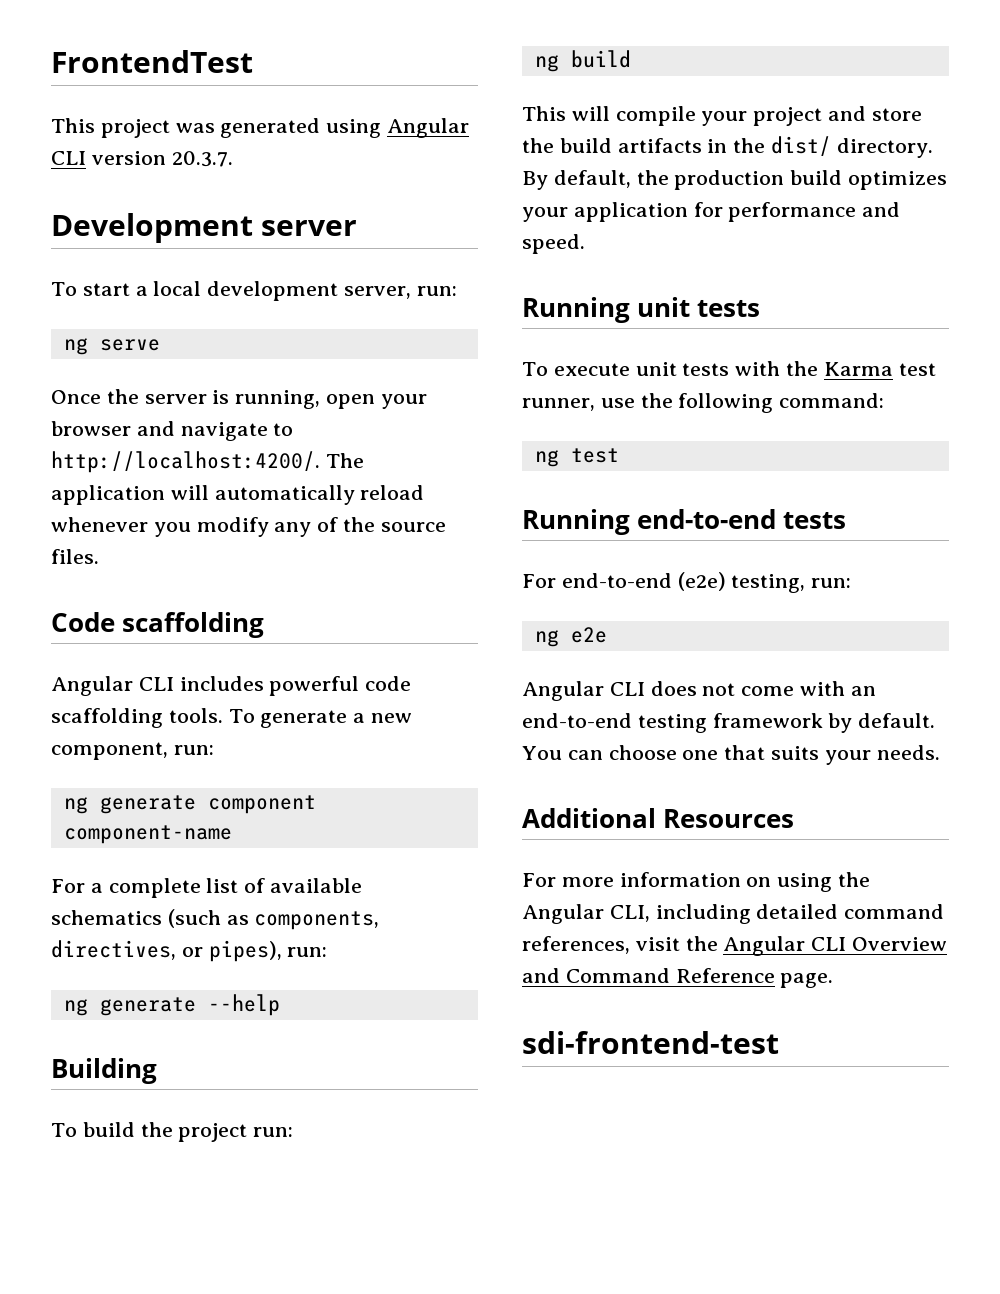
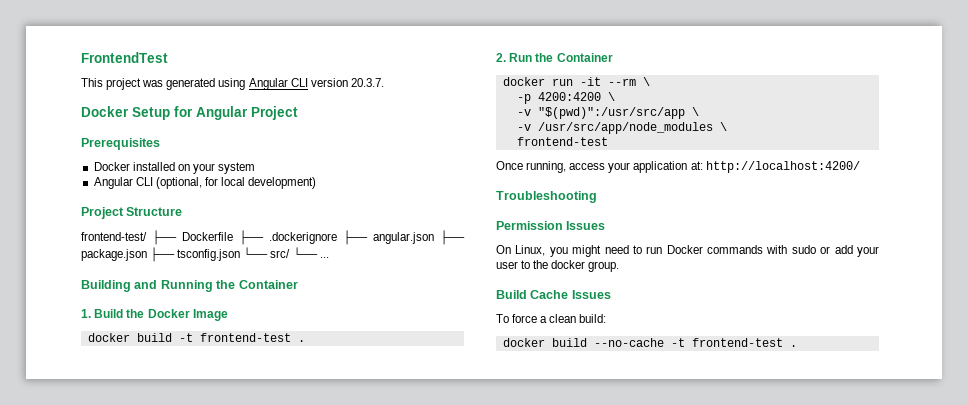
- Development server
- To start a local development server, run:
- ng serve
- Once the server is running, open your browser and navigate to http://localhost:4200/. The application will automatically reload whenever you modify any of the source files.
- Code scaffolding
- Angular CLI includes powerful code scaffolding tools. To generate a new component, run:
- ng generate component component-name
- For a complete list of available schematics (such as components, directives, or pipes), run:
- ng generate --help
- Building
- To build the project run:
- ng build
- This will compile your project and store the build artifacts in the dist/ directory. By default, the production build optimizes your application for performance and speed.
- Running unit tests
- To execute unit tests with the Karma test runner, use the following command:
- ng test
- Running end-to-end tests
- For end-to-end (e2e) testing, run:
- ng e2e
- Angular CLI does not come with an end-to-end testing framework by default. You can choose one that suits your needs.
- Additional Resources
- For more information on using the Angular CLI, including detailed command references, visit the Angular CLI Overview and Command Reference page.
- sdi-frontend-test
+ Docker Setup for Angular Project
+ Prerequisites
+ Docker installed on your system
+ Angular CLI (optional, for local development)
+ Project Structure
+ frontend-test/ ├── Dockerfile ├── .dockerignore ├── angular.json ├── package.json ├── tsconfig.json └── src/ └── ...
+ Building and Running the Container
+ 1. Build the Docker Image
+ docker build -t frontend-test .
+ 2. Run the Container
+ docker run -it --rm \
+ -p 4200:4200 \
+ -v "$(pwd)":/usr/src/app \
+ -v /usr/src/app/node_modules \
+ frontend-test
+ Once running, access your application at: http://localhost:4200/
+ Troubleshooting
+ Permission Issues
+ On Linux, you might need to run Docker commands with sudo or add your user to the docker group.
+ Build Cache Issues
+ To force a clean build:
+ docker build --no-cache -t frontend-test .

